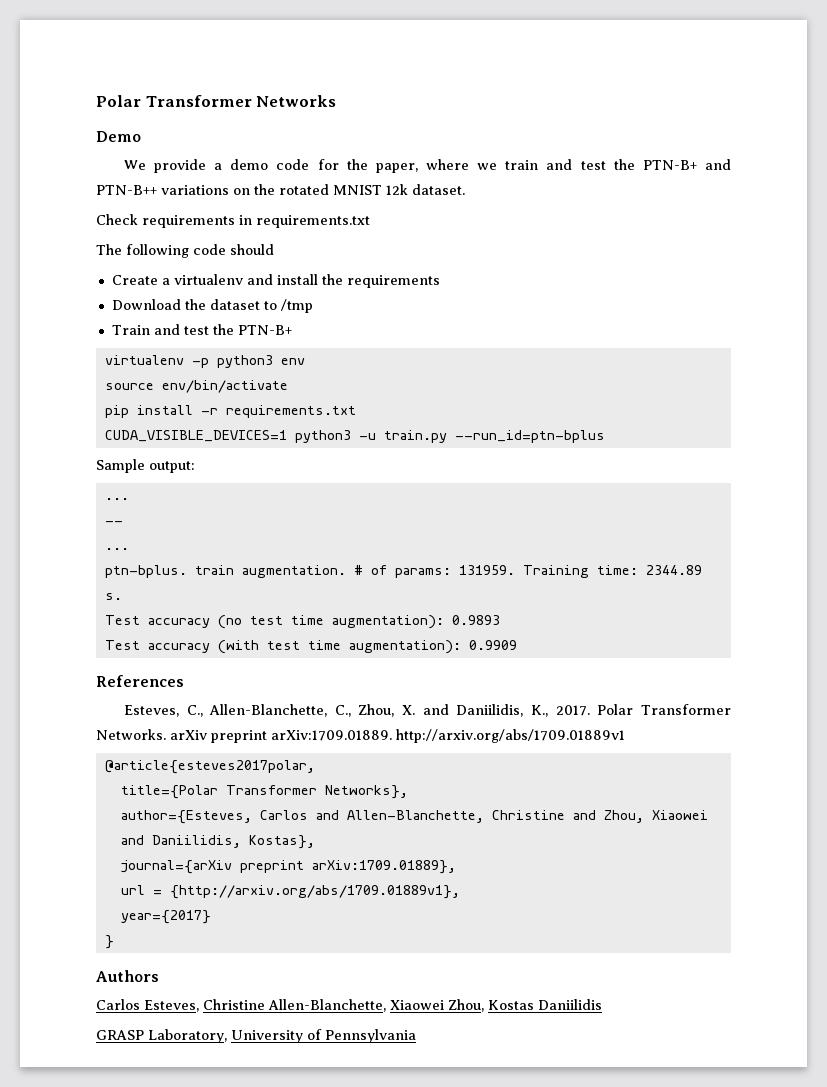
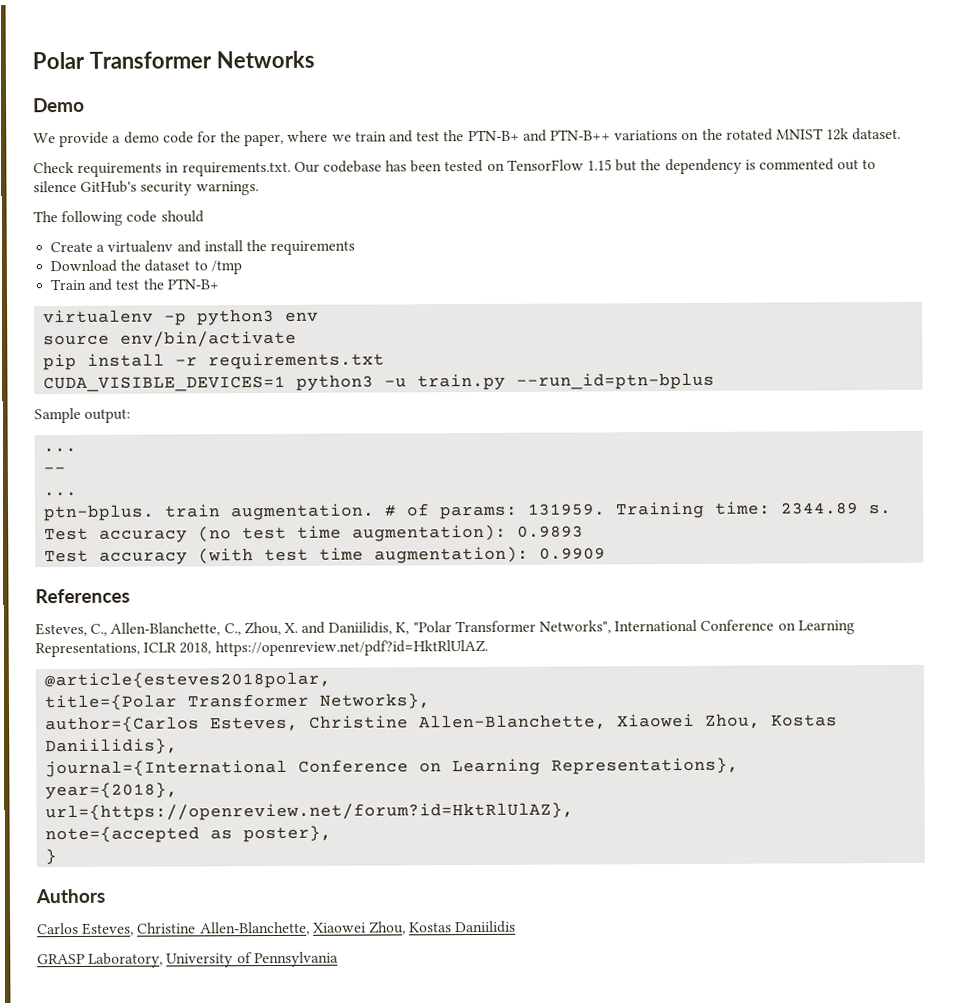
- Check requirements in requirements.txt
+ Check requirements in requirements.txt. Our codebase has been tested on TensorFlow 1.15 but the dependency is commented out to silence GitHub's security warnings.
- Esteves, C., Allen-Blanchette, C., Zhou, X. and Daniilidis, K., 2017. Polar Transformer Networks. arXiv preprint arXiv:1709.01889. http://arxiv.org/abs/1709.01889v1
- @article{esteves2017polar,
+ Esteves, C., Allen-Blanchette, C., Zhou, X. and Daniilidis, K, "Polar Transformer Networks", International Conference on Learning Representations, ICLR 2018, https://openreview.net/pdf?id=HktRlUlAZ.
+ @article{esteves2018polar,
  title={Polar Transformer Networks},
- author={Esteves, Carlos and Allen-Blanchette, Christine and Zhou, Xiaowei and Daniilidis, Kostas},
- journal={arXiv preprint arXiv:1709.01889},
- url = {http://arxiv.org/abs/1709.01889v1},
- year={2017}
+ author={Carlos Esteves, Christine Allen-Blanchette, Xiaowei Zhou, Kostas Daniilidis},
+ journal={International Conference on Learning Representations},
+ year={2018},
+ url={https://openreview.net/forum?id=HktRlUlAZ},
+ note={accepted as poster},

